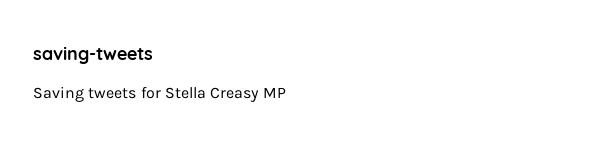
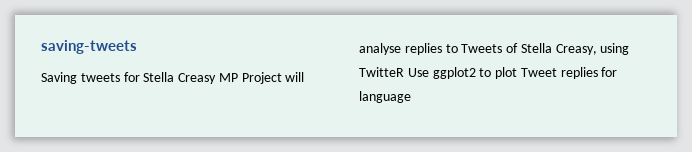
- Saving tweets for Stella Creasy MP
+ Saving tweets for Stella Creasy MP Project will analyse replies to Tweets of Stella Creasy, using TwitteR Use ggplot2 to plot Tweet replies for language

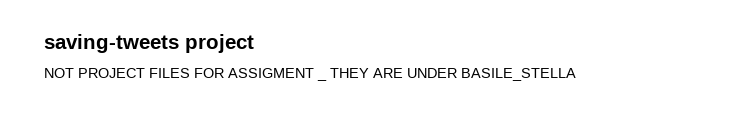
- saving-tweets
- Saving tweets for Stella Creasy MP Project will analyse replies to Tweets of Stella Creasy, using TwitteR Use ggplot2 to plot Tweet replies for language
+ saving-tweets project
+ NOT PROJECT FILES FOR ASSIGMENT _ THEY ARE UNDER BASILE_STELLA

